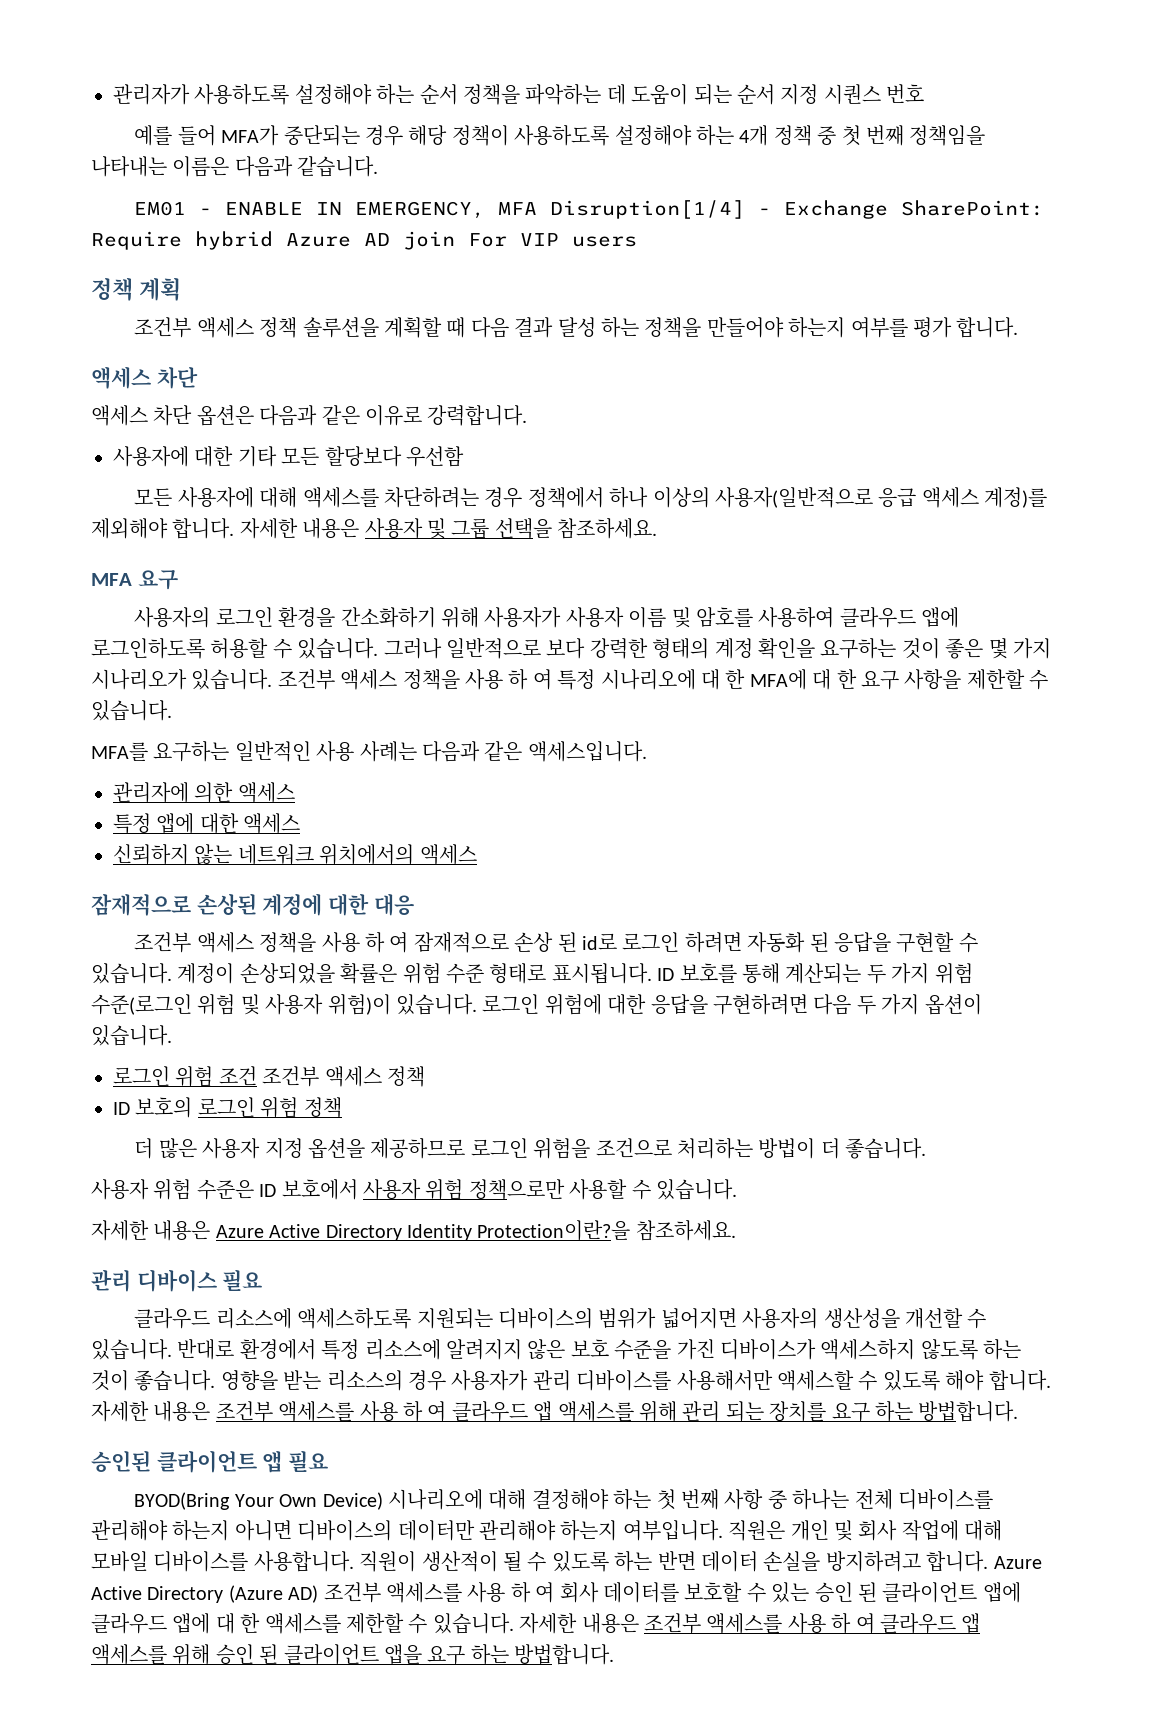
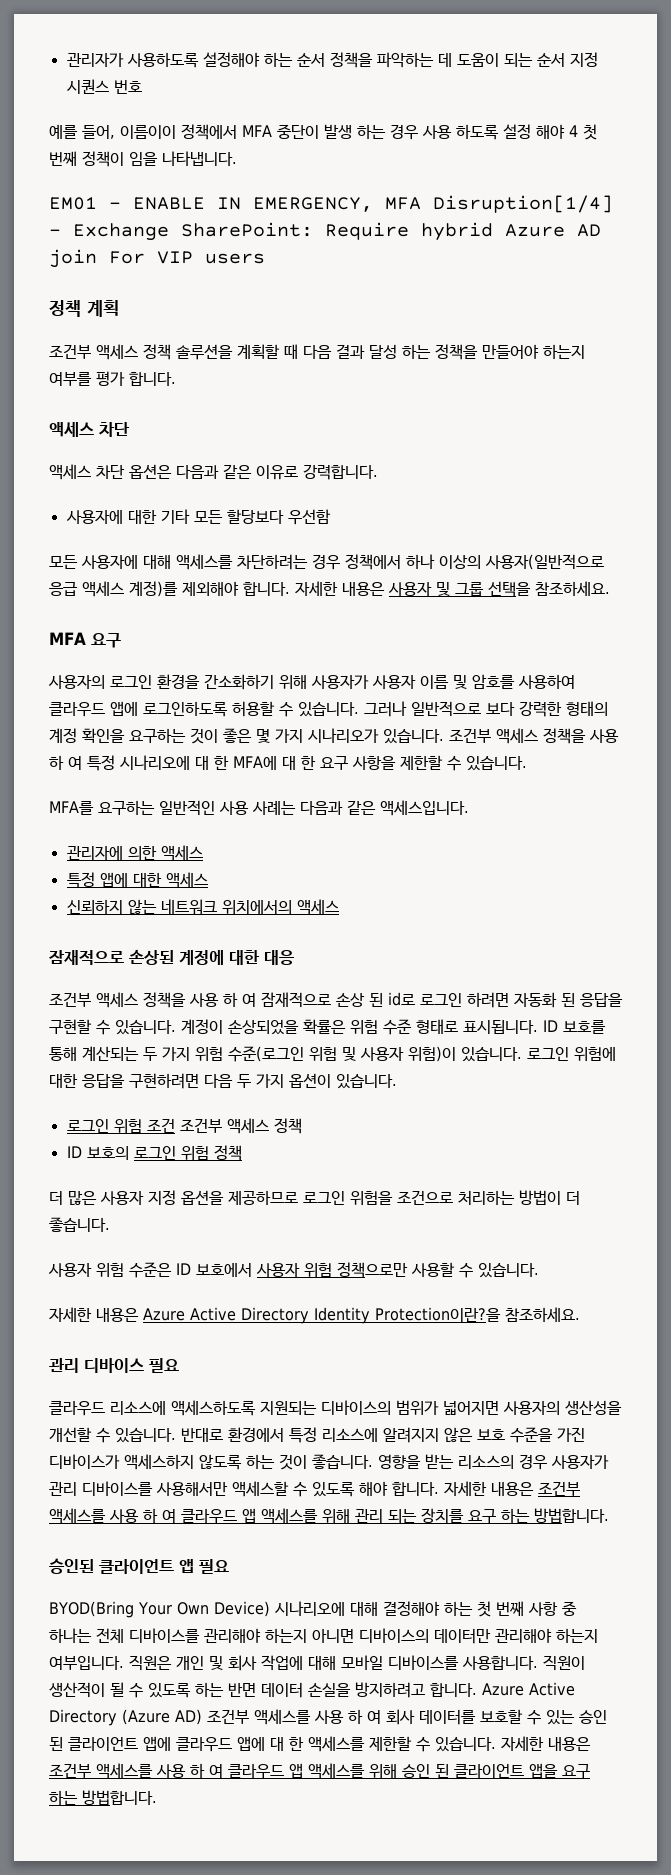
- 예를 들어 MFA가 중단되는 경우 해당 정책이 사용하도록 설정해야 하는 4개 정책 중 첫 번째 정책임을 나타내는 이름은 다음과 같습니다.
+ 예를 들어, 이름이이 정책에서 MFA 중단이 발생 하는 경우 사용 하도록 설정 해야 4 첫 번째 정책이 임을 나타냅니다.

